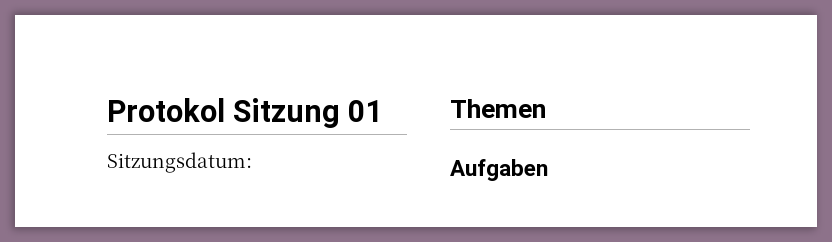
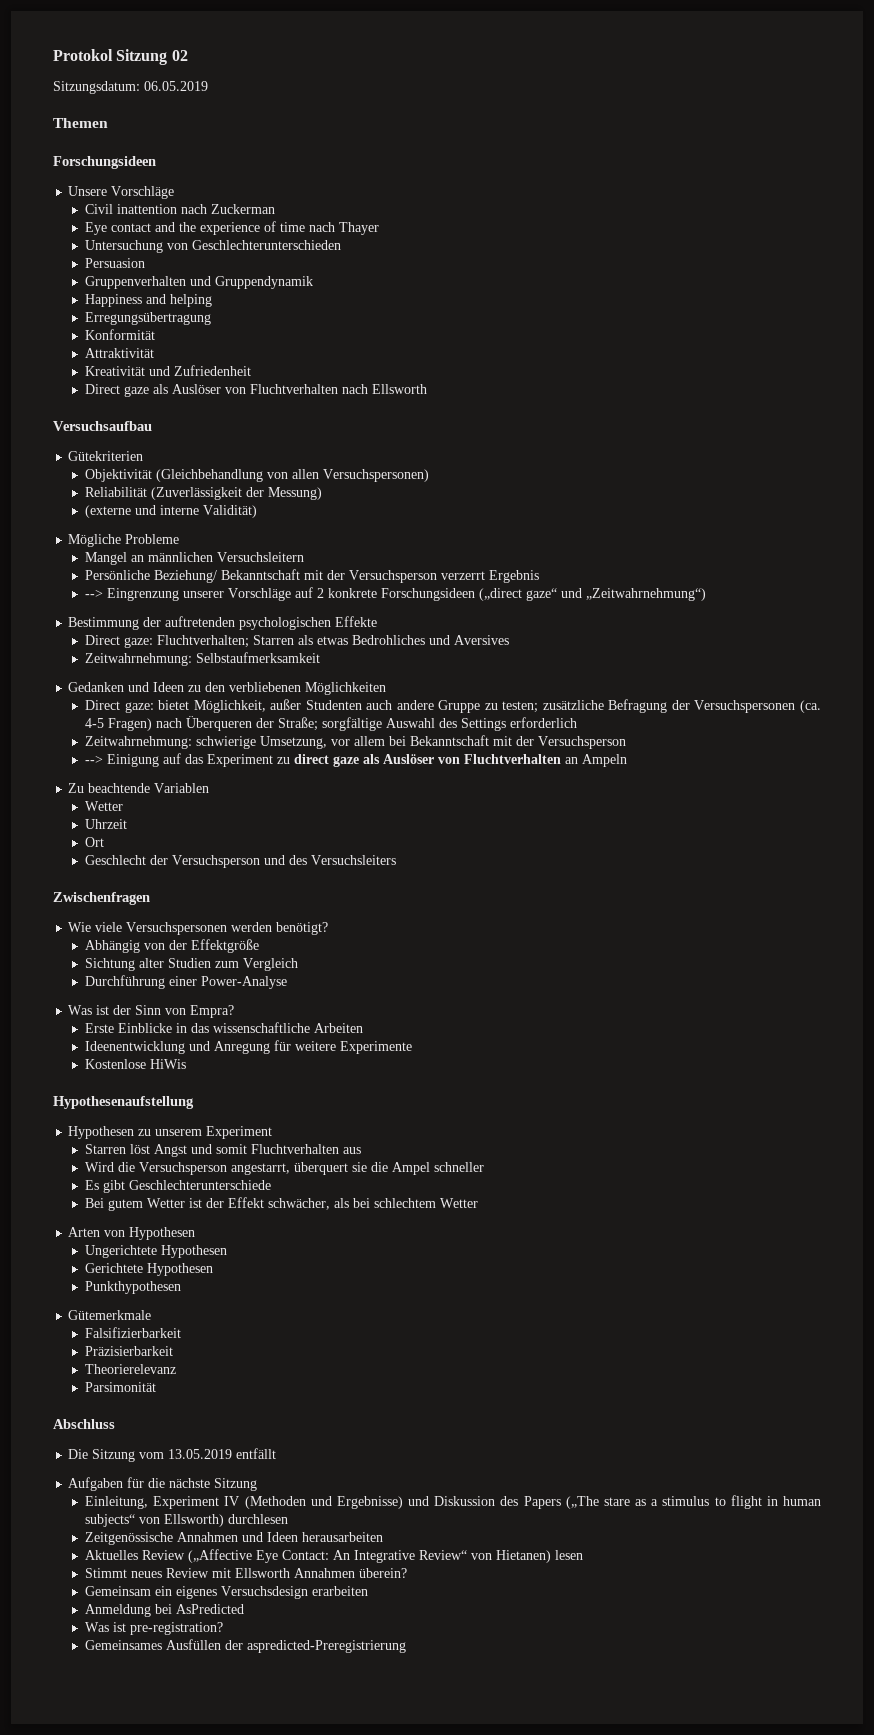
- Protokol Sitzung 01
+ Protokol Sitzung 02
- Sitzungsdatum:
+ Sitzungsdatum: 06.05.2019
  Themen
- Aufgaben
+ Forschungsideen
+ Unsere Vorschläge
+ Civil inattention nach Zuckerman
+ Eye contact and the experience of time nach Thayer
+ Untersuchung von Geschlechterunterschieden
+ Persuasion
+ Gruppenverhalten und Gruppendynamik
+ Happiness and helping
+ Erregungsübertragung
+ Konformität
+ Attraktivität
+ Kreativität und Zufriedenheit
+ Direct gaze als Auslöser von Fluchtverhalten nach Ellsworth
+ Versuchsaufbau
+ Gütekriterien
+ Objektivität (Gleichbehandlung von allen Versuchspersonen)
+ Reliabilität (Zuverlässigkeit der Messung)
+ (externe und interne Validität)
+ Mögliche Probleme
+ Mangel an männlichen Versuchsleitern
+ Persönliche Beziehung/ Bekanntschaft mit der Versuchsperson verzerrt Ergebnis
+ --> Eingrenzung unserer Vorschläge auf 2 konkrete Forschungsideen („direct gaze“ und „Zeitwahrnehmung“)
+ Bestimmung der auftretenden psychologischen Effekte
+ Direct gaze: Fluchtverhalten; Starren als etwas Bedrohliches und Aversives
+ Zeitwahrnehmung: Selbstaufmerksamkeit
+ Gedanken und Ideen zu den verbliebenen Möglichkeiten
+ Direct gaze: bietet Möglichkeit, außer Studenten auch andere Gruppe zu testen; zusätzliche Befragung der Versuchspersonen (ca. 4-5 Fragen) nach Überqueren der Straße; sorgfältige Auswahl des Settings erforderlich
+ Zeitwahrnehmung: schwierige Umsetzung, vor allem bei Bekanntschaft mit der Versuchsperson
+ --> Einigung auf das Experiment zu direct gaze als Auslöser von Fluchtverhalten an Ampeln
+ Zu beachtende Variablen
+ Wetter
+ Uhrzeit
+ Ort
+ Geschlecht der Versuchsperson und des Versuchsleiters
+ Zwischenfragen
+ Wie viele Versuchspersonen werden benötigt?
+ Abhängig von der Effektgröße
+ Sichtung alter Studien zum Vergleich
+ Durchführung einer Power-Analyse
+ Was ist der Sinn von Empra?
+ Erste Einblicke in das wissenschaftliche Arbeiten
+ Ideenentwicklung und Anregung für weitere Experimente
+ Kostenlose HiWis
+ Hypothesenaufstellung
+ Hypothesen zu unserem Experiment
+ Starren löst Angst und somit Fluchtverhalten aus
+ Wird die Versuchsperson angestarrt, überquert sie die Ampel schneller
+ Es gibt Geschlechterunterschiede
+ Bei gutem Wetter ist der Effekt schwächer, als bei schlechtem Wetter
+ Arten von Hypothesen
+ Ungerichtete Hypothesen
+ Gerichtete Hypothesen
+ Punkthypothesen
+ Gütemerkmale
+ Falsifizierbarkeit
+ Präzisierbarkeit
+ Theorierelevanz
+ Parsimonität
+ Abschluss
+ Die Sitzung vom 13.05.2019 entfällt
+ Aufgaben für die nächste Sitzung
+ Einleitung, Experiment IV (Methoden und Ergebnisse) und Diskussion des Papers („The stare as a stimulus to flight in human subjects“ von Ellsworth) durchlesen
+ Zeitgenössische Annahmen und Ideen herausarbeiten
+ Aktuelles Review („Affective Eye Contact: An Integrative Review“ von Hietanen) lesen
+ Stimmt neues Review mit Ellsworth Annahmen überein?
+ Gemeinsam ein eigenes Versuchsdesign erarbeiten
+ Anmeldung bei AsPredicted
+ Was ist pre-registration?
+ Gemeinsames Ausfüllen der aspredicted-Preregistrierung

